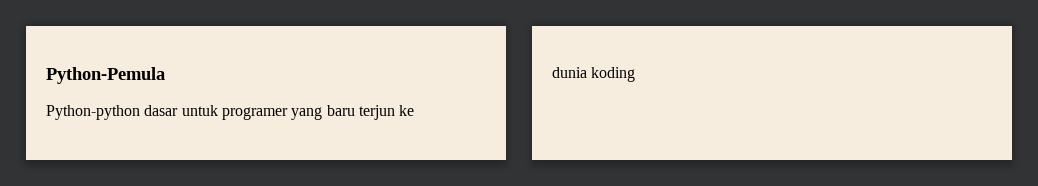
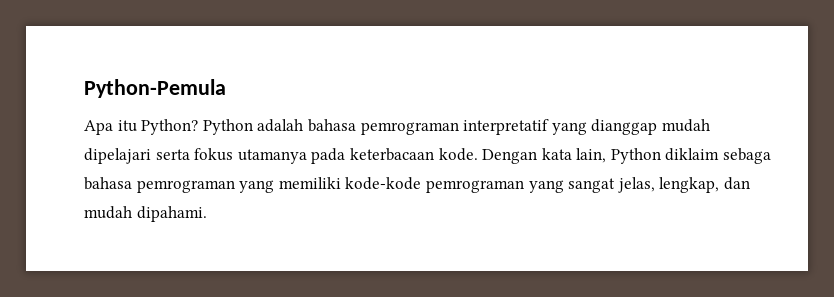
- Python-python dasar untuk programer yang baru terjun ke dunia koding
+ Apa itu Python? Python adalah bahasa pemrograman interpretatif yang dianggap mudah dipelajari serta fokus utamanya pada keterbacaan kode. Dengan kata lain, Python diklaim sebaga bahasa pemrograman yang memiliki kode-kode pemrograman yang sangat jelas, lengkap, dan mudah dipahami.

